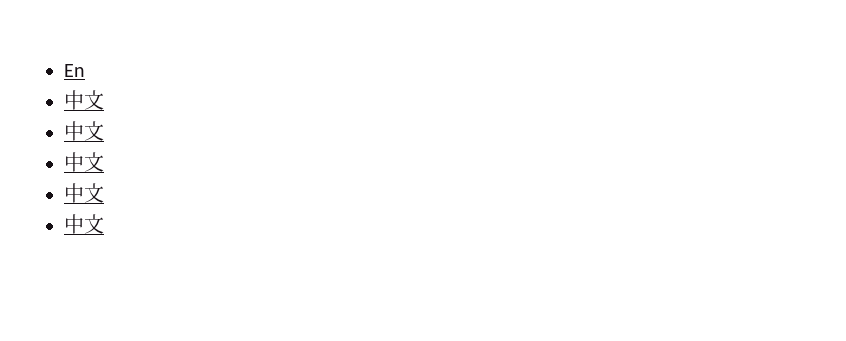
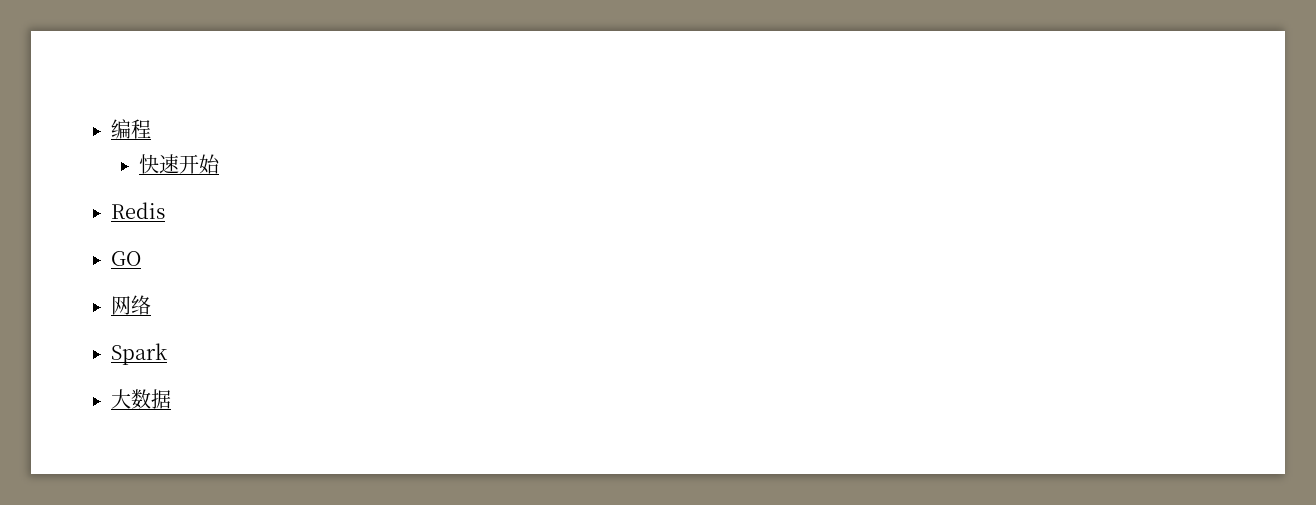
- En
- 中文
- 中文
- 中文
- 中文
- 中文
+ 编程
+ 快速开始
+ Redis
+ GO
+ 网络
+ Spark
+ 大数据

